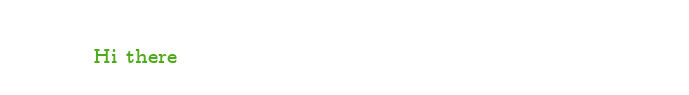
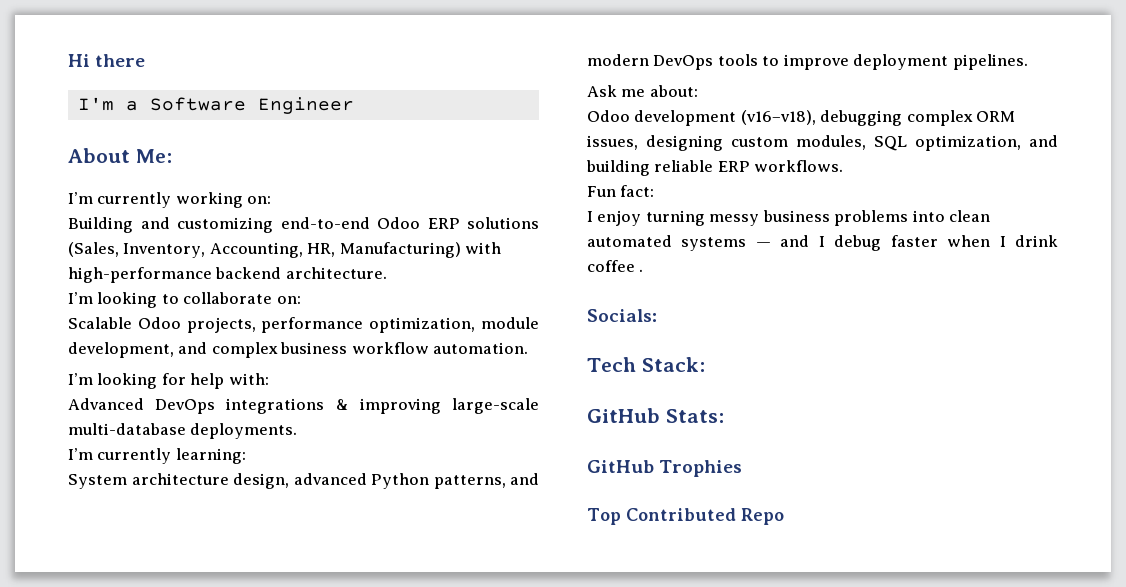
+ I'm a Software Engineer
+ About Me:
+ I’m currently working on:
+ Building and customizing end-to-end Odoo ERP solutions (Sales, Inventory, Accounting, HR, Manufacturing) with high-performance backend architecture.
+ I’m looking to collaborate on:
+ Scalable Odoo projects, performance optimization, module development, and complex business workflow automation.
+ I’m looking for help with:
+ Advanced DevOps integrations & improving large-scale multi-database deployments.
+ I’m currently learning:
+ System architecture design, advanced Python patterns, and modern DevOps tools to improve deployment pipelines.
+ Ask me about:
+ Odoo development (v16–v18), debugging complex ORM issues, designing custom modules, SQL optimization, and building reliable ERP workflows.
+ Fun fact:
+ I enjoy turning messy business problems into clean automated systems — and I debug faster when I drink coffee .
+ Socials:
+ Tech Stack:
+ GitHub Stats:
+ GitHub Trophies
+ Top Contributed Repo

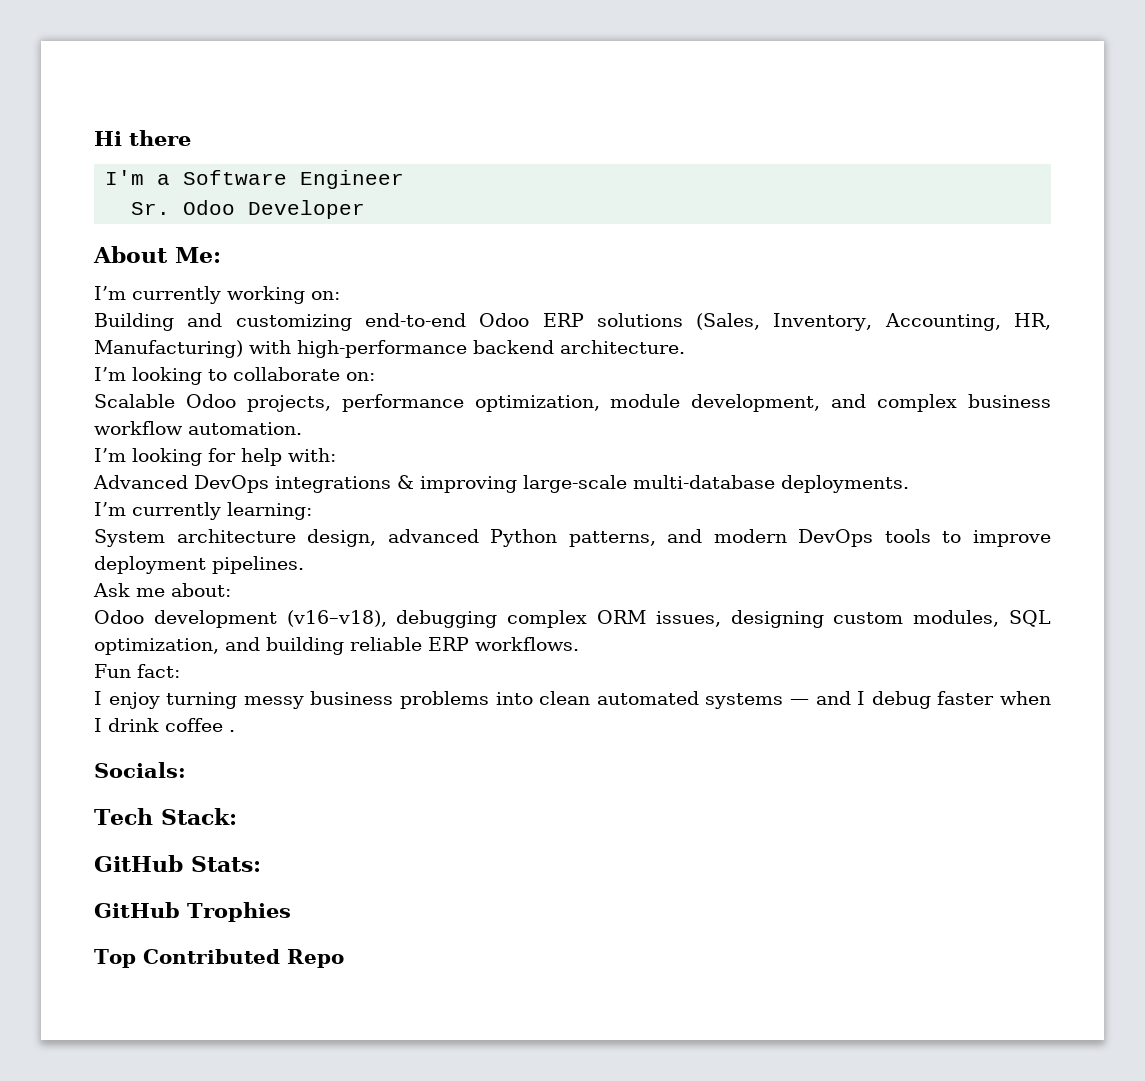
+ Sr. Odoo Developer

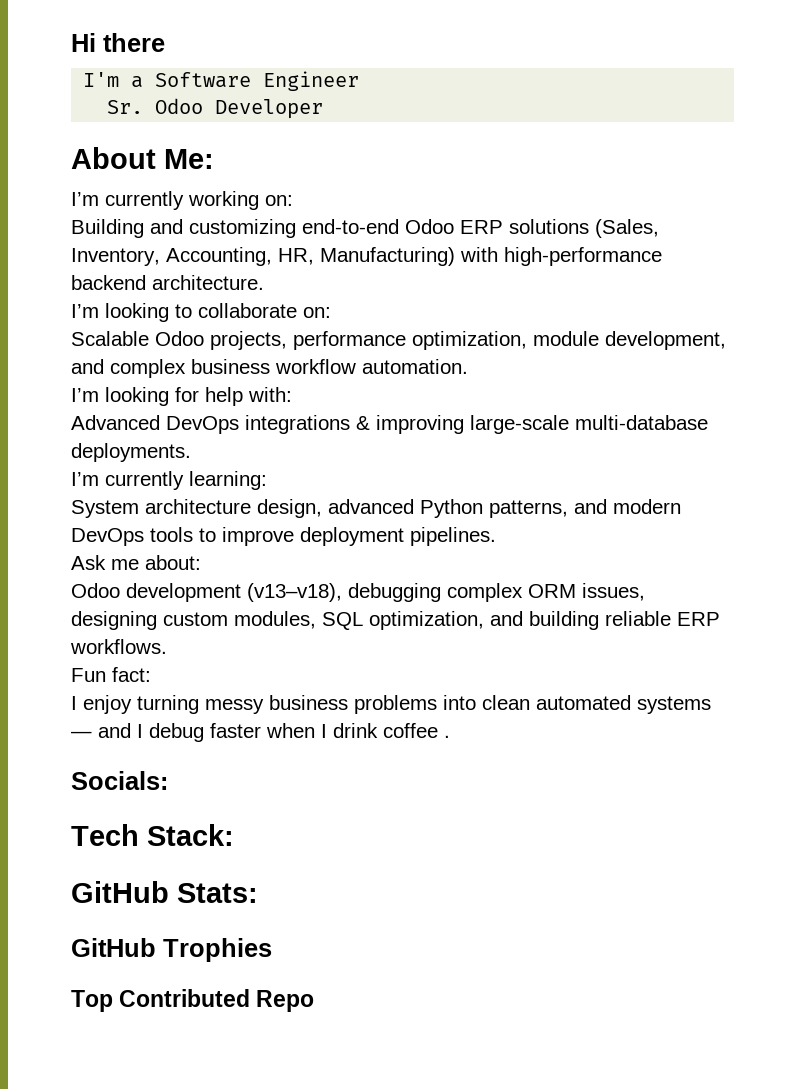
- Odoo development (v16–v18), debugging complex ORM issues, designing custom modules, SQL optimization, and building reliable ERP workflows.
+ Odoo development (v13–v18), debugging complex ORM issues, designing custom modules, SQL optimization, and building reliable ERP workflows.

